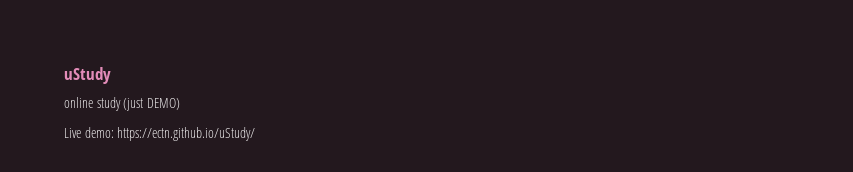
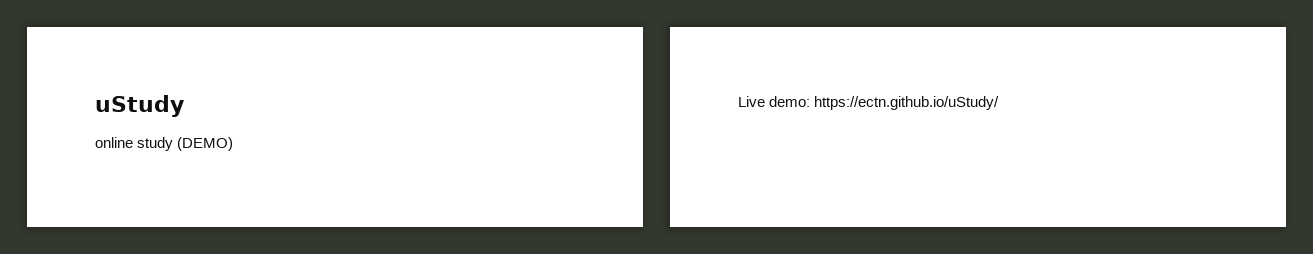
- online study (just DEMO)
+ online study (DEMO)

